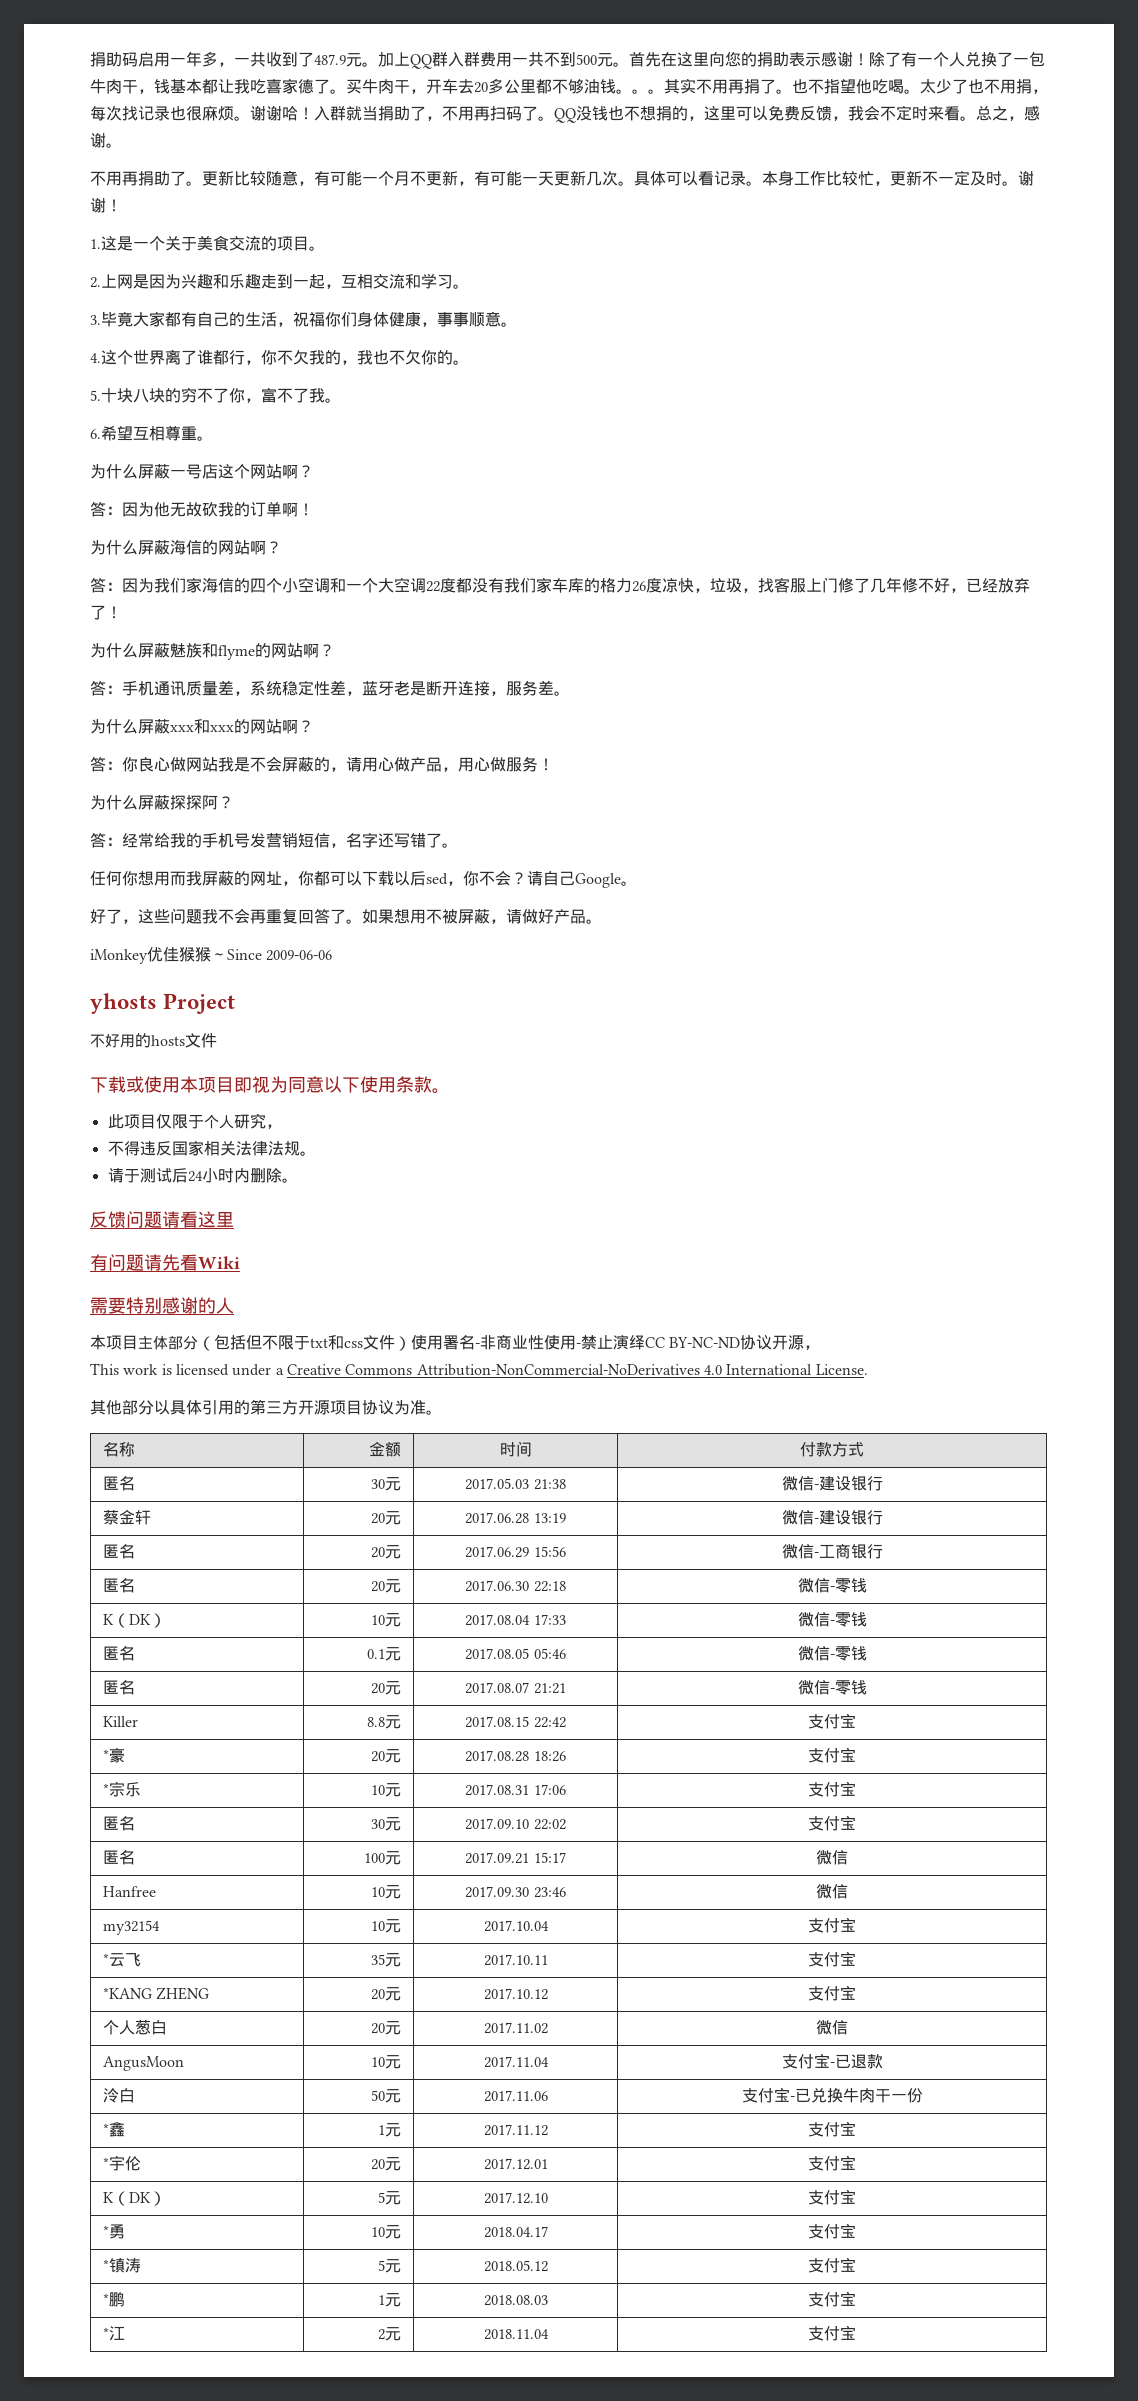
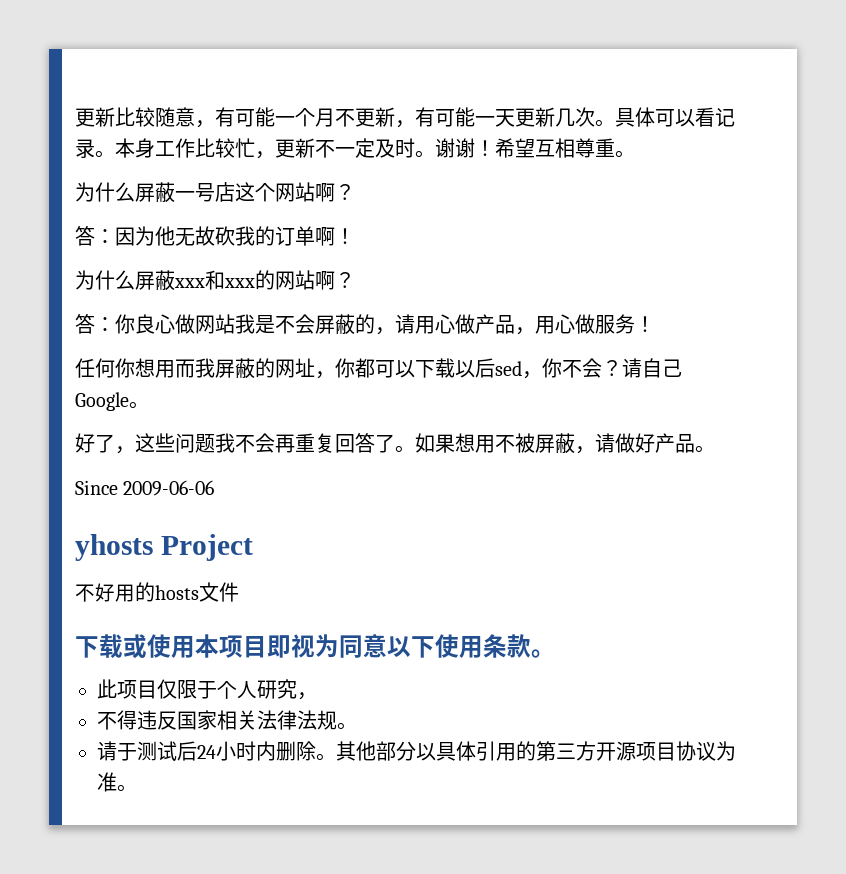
- 捐助码启用一年多，一共收到了487.9元。加上QQ群入群费用一共不到500元。首先在这里向您的捐助表示感谢！除了有一个人兑换了一包牛肉干，钱基本都让我吃喜家德了。买牛肉干，开车去20多公里都不够油钱。。。其实不用再捐了。也不指望他吃喝。太少了也不用捐，每次找记录也很麻烦。谢谢哈！入群就当捐助了，不用再扫码了。QQ没钱也不想捐的，这里可以免费反馈，我会不定时来看。总之，感谢。
- 不用再捐助了。
- 谢谢！
- 1.这是一个关于美食交流的项目。
- 2.上网是因为兴趣和乐趣走到一起，互相交流和学习。
- 3.毕竟大家都有自己的生活，祝福你们身体健康，事事顺意。
- 4.这个世界离了谁都行，你不欠我的，我也不欠你的。
- 5.十块八块的穷不了你，富不了我。
- 6.希望互相尊重。
+ 谢谢！希望互相尊重。
- 为什么屏蔽海信的网站啊？
- 答：因为我们家海信的四个小空调和一个大空调22度都没有我们家车库的格力26度凉快，垃圾，找客服上门修了几年修不好，已经放弃了！
- 为什么屏蔽魅族和flyme的网站啊？
- 答：手机通讯质量差，系统稳定性差，蓝牙老是断开连接，服务差。
- 为什么屏蔽探探阿？
- 答：经常给我的手机号发营销短信，名字还写错了。
- iMonkey优佳猴猴～Since 2009-06-06
+ Since 2009-06-06
- 请于测试后24小时内删除。
- 反馈问题请看这里
- 有问题请先看Wiki
- 需要特别感谢的人
- 本项目主体部分（包括但不限于txt和css文件）使用署名-非商业性使用-禁止演绎CC BY-NC-ND协议开源，
- This work is licensed under a Creative Commons Attribution-NonCommercial-NoDerivatives 4.0 International License.
- 其他部分以具体引用的第三方开源项目协议为准。
+ 请于测试后24小时内删除。其他部分以具体引用的第三方开源项目协议为准。
- 名称 | 金额 | 时间 | 付款方式
- 匿名 | 30元 | 2017.05.03 21:38 | 微信-建设银行
- 蔡金轩 | 20元 | 2017.06.28 13:19 | 微信-建设银行
- 匿名 | 20元 | 2017.06.29 15:56 | 微信-工商银行
- 匿名 | 20元 | 2017.06.30 22:18 | 微信-零钱
- K（DK） | 10元 | 2017.08.04 17:33 | 微信-零钱
- 匿名 | 0.1元 | 2017.08.05 05:46 | 微信-零钱
- 匿名 | 20元 | 2017.08.07 21:21 | 微信-零钱
- Killer | 8.8元 | 2017.08.15 22:42 | 支付宝
- *豪 | 20元 | 2017.08.28 18:26 | 支付宝
- *宗乐 | 10元 | 2017.08.31 17:06 | 支付宝
- 匿名 | 30元 | 2017.09.10 22:02 | 支付宝
- 匿名 | 100元 | 2017.09.21 15:17 | 微信
- Hanfree | 10元 | 2017.09.30 23:46 | 微信
- my32154 | 10元 | 2017.10.04 | 支付宝
- *云飞 | 35元 | 2017.10.11 | 支付宝
- *KANG ZHENG | 20元 | 2017.10.12 | 支付宝
- 个人葱白 | 20元 | 2017.11.02 | 微信
- AngusMoon | 10元 | 2017.11.04 | 支付宝-已退款
- 泠白 | 50元 | 2017.11.06 | 支付宝-已兑换牛肉干一份
- *鑫 | 1元 | 2017.11.12 | 支付宝
- *宇伦 | 20元 | 2017.12.01 | 支付宝
- K（DK） | 5元 | 2017.12.10 | 支付宝
- *勇 | 10元 | 2018.04.17 | 支付宝
- *镇涛 | 5元 | 2018.05.12 | 支付宝
- *鹏 | 1元 | 2018.08.03 | 支付宝
- *江 | 2元 | 2018.11.04 | 支付宝

